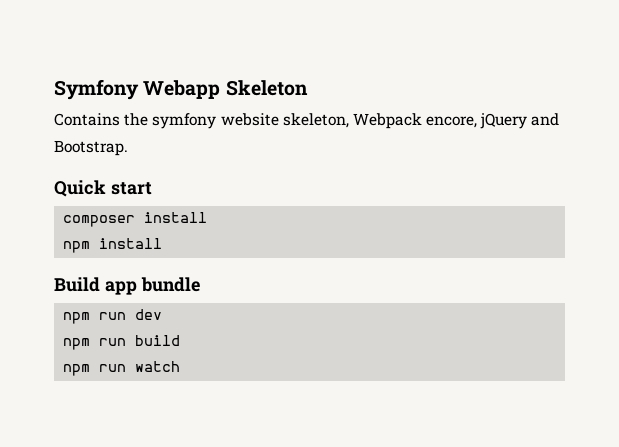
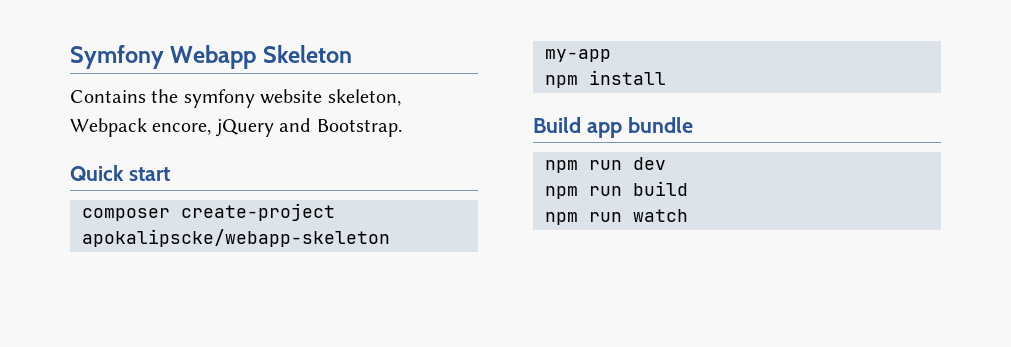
- composer install
+ composer create-project apokalipscke/webapp-skeleton my-app

